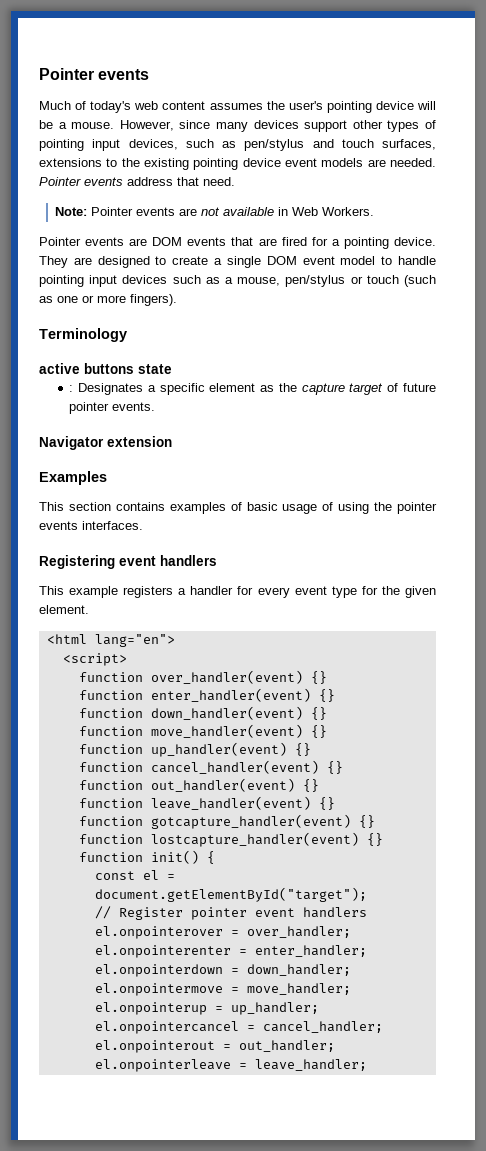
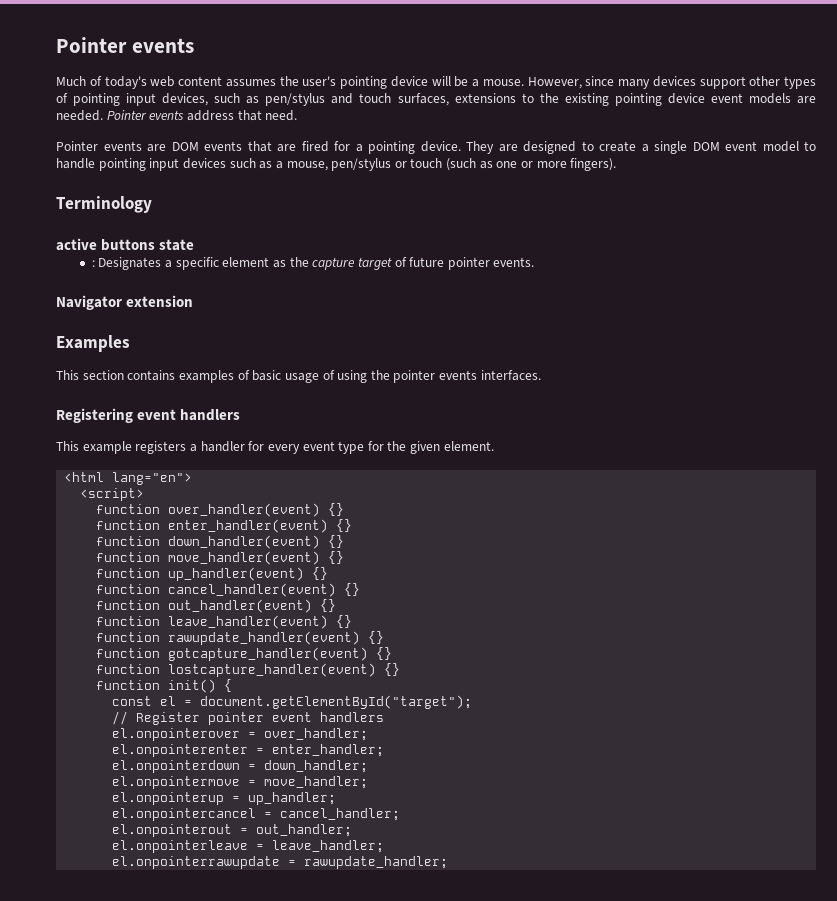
- Note: Pointer events are not available in Web Workers.
+ function rawupdate_handler(event) {}
+ el.onpointerrawupdate = rawupdate_handler;

